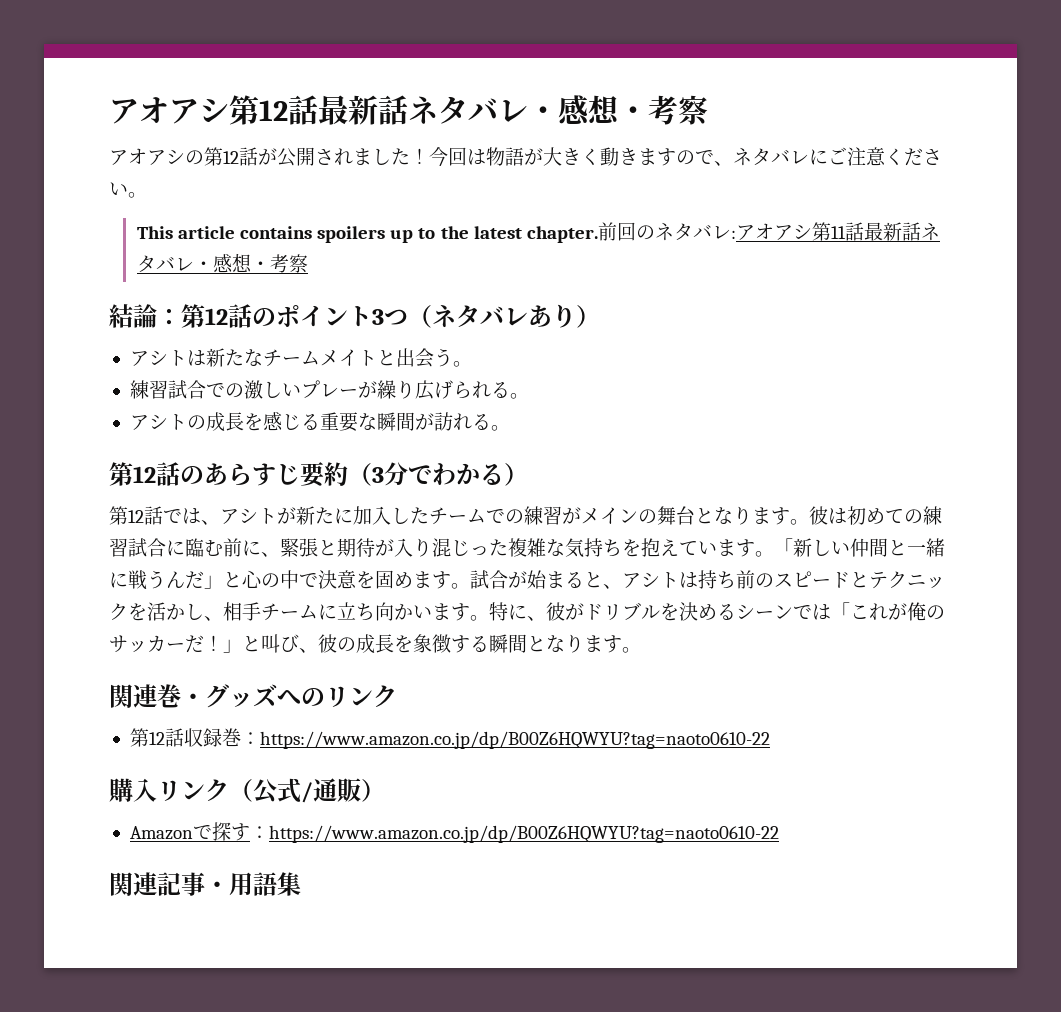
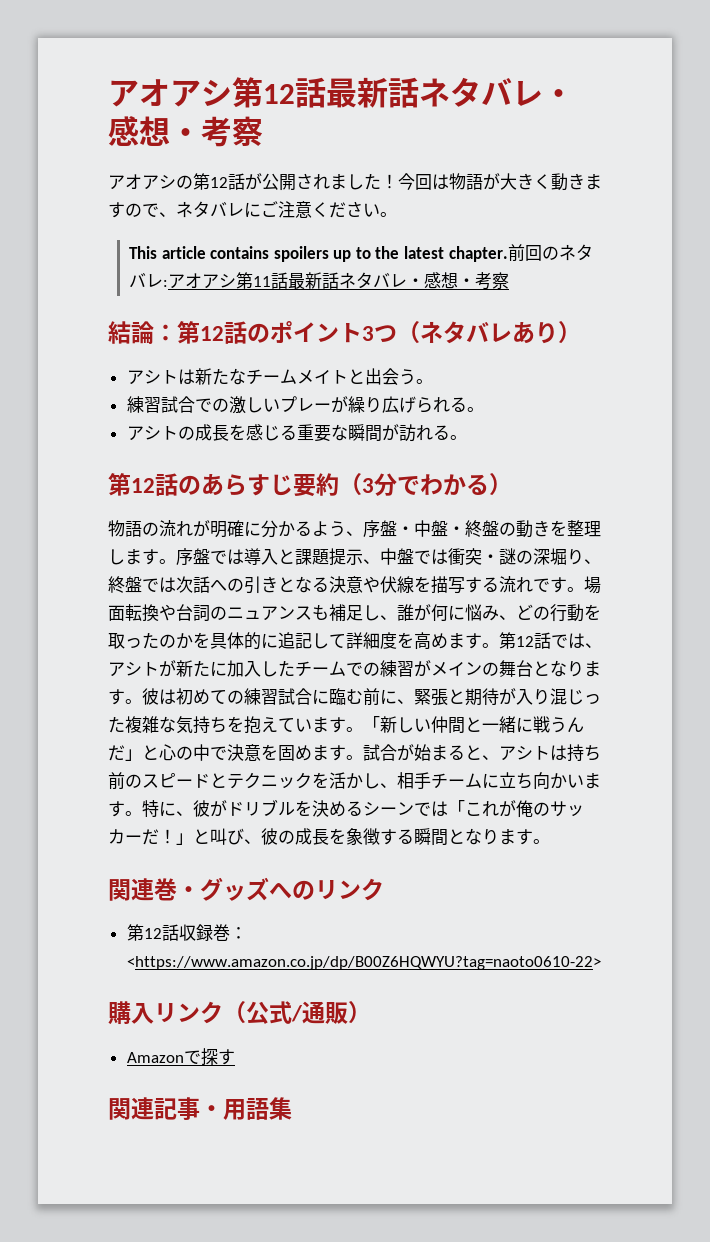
+ 物語の流れが明確に分かるよう、序盤・中盤・終盤の動きを整理します。序盤では導入と課題提示、中盤では衝突・謎の深堀り、終盤では次話への引きとなる決意や伏線を描写する流れです。場面転換や台詞のニュアンスも補足し、誰が何に悩み、どの行動を取ったのかを具体的に追記して詳細度を高めます。
- 第12話収録巻：https://www.amazon.co.jp/dp/B00Z6HQWYU?tag=naoto0610-22
+ 第12話収録巻：<https://www.amazon.co.jp/dp/B00Z6HQWYU?tag=naoto0610-22>
- Amazonで探す：https://www.amazon.co.jp/dp/B00Z6HQWYU?tag=naoto0610-22
+ Amazonで探す

